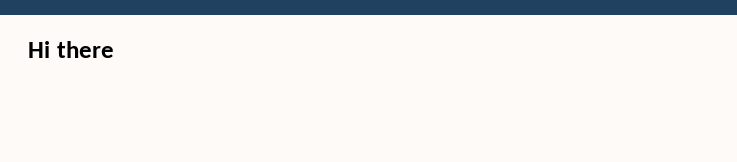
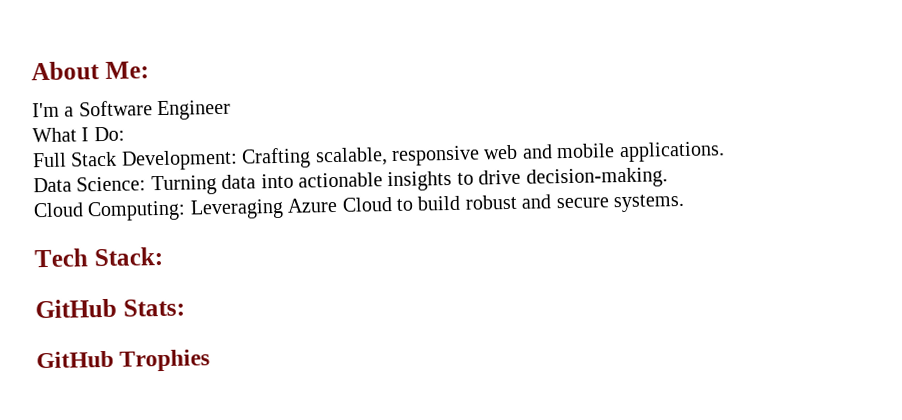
- Hi there
+ About Me:
+ I'm a Software Engineer
+ What I Do:
+ Full Stack Development: Crafting scalable, responsive web and mobile applications.
+ Data Science: Turning data into actionable insights to drive decision-making.
+ Cloud Computing: Leveraging Azure Cloud to build robust and secure systems.
+ Tech Stack:
+ GitHub Stats:
+ GitHub Trophies

